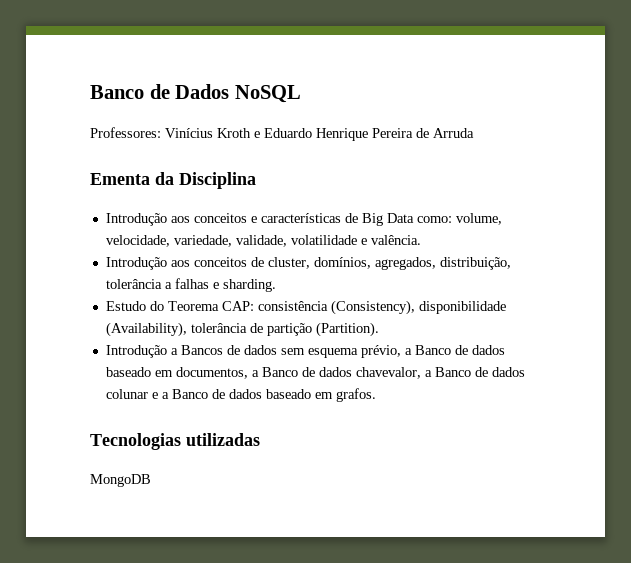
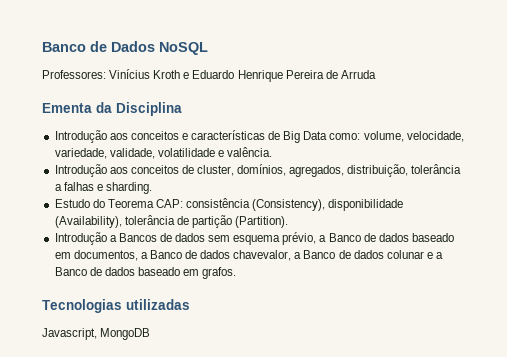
- MongoDB
+ Javascript, MongoDB

